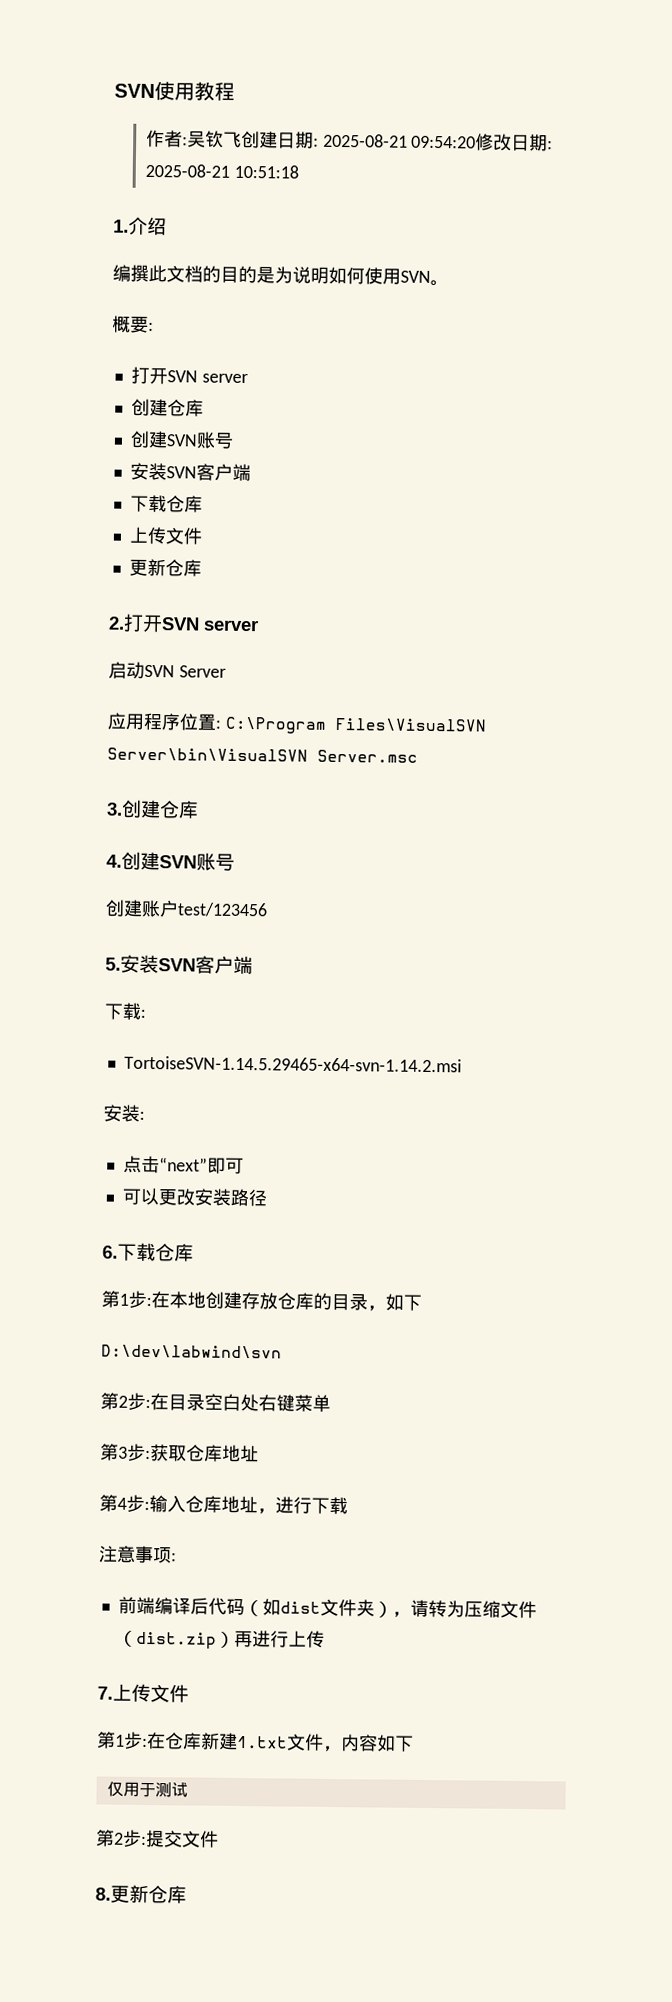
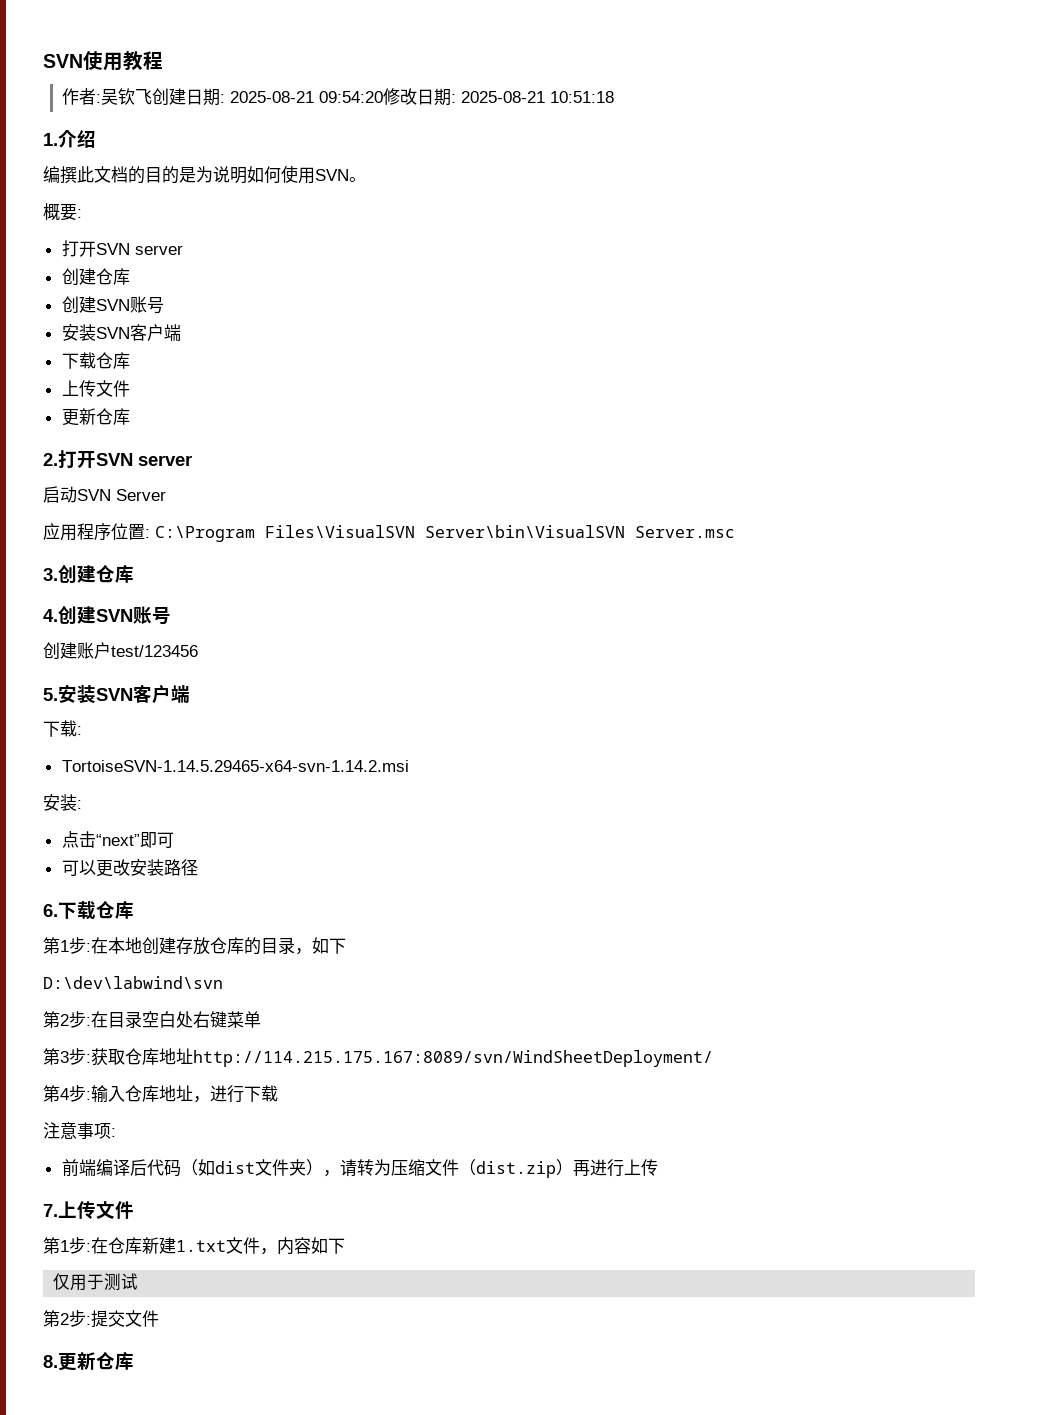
- 第3步:获取仓库地址
+ 第3步:获取仓库地址http://114.215.175.167:8089/svn/WindSheetDeployment/

